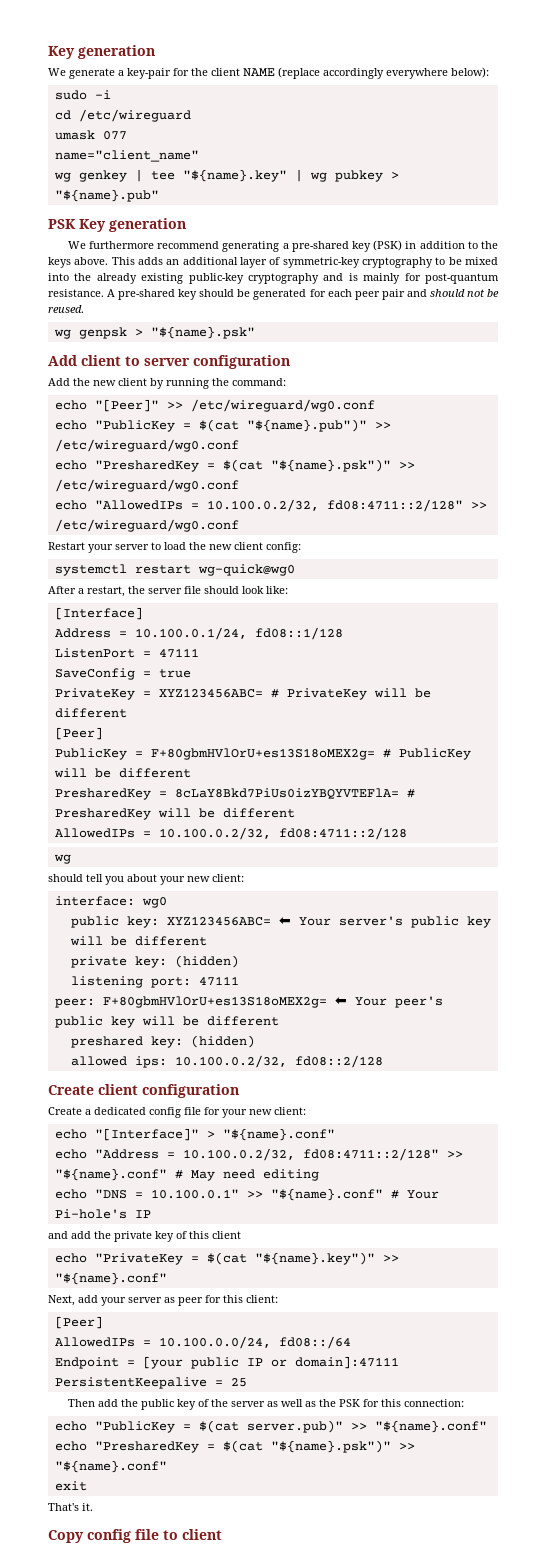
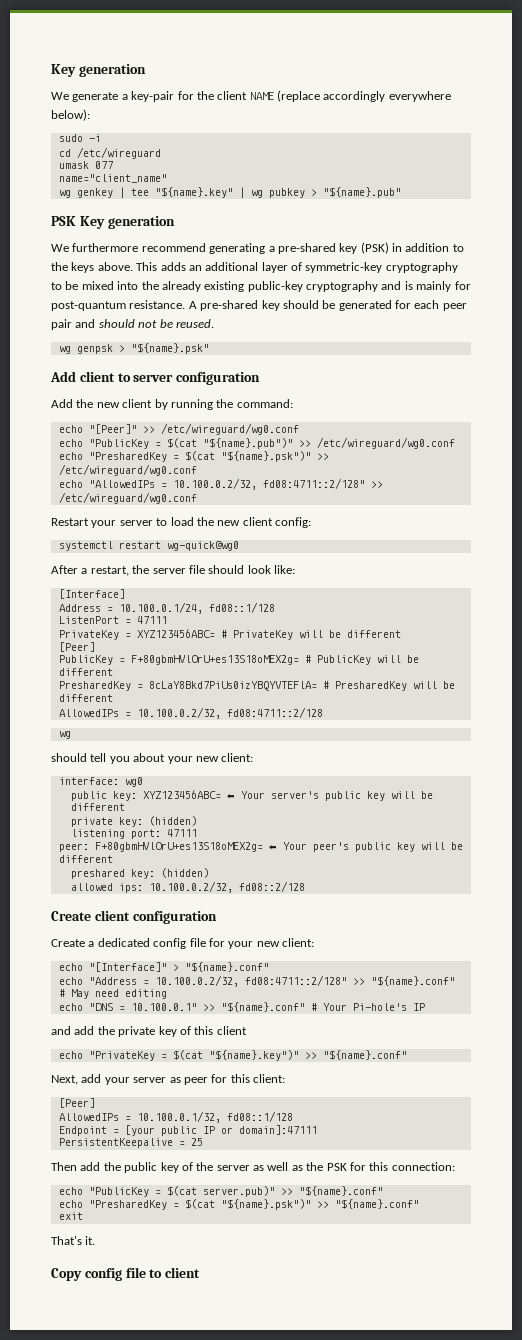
- SaveConfig = true
- AllowedIPs = 10.100.0.0/24, fd08::/64
+ AllowedIPs = 10.100.0.1/32, fd08::1/128

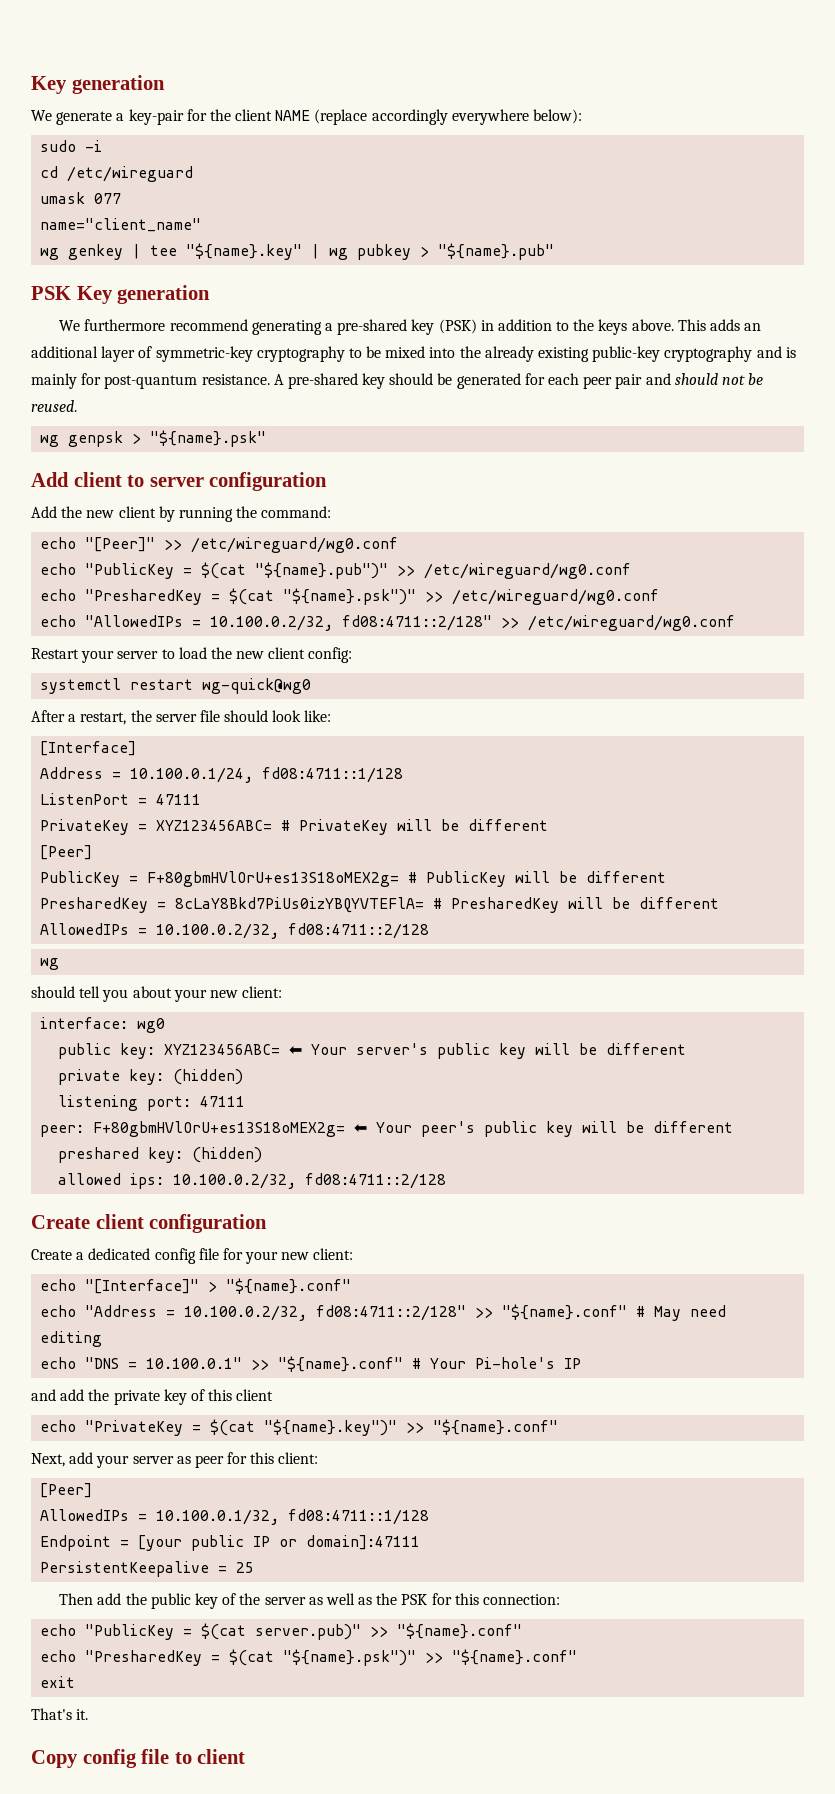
- Address = 10.100.0.1/24, fd08::1/128
+ Address = 10.100.0.1/24, fd08:4711::1/128
- allowed ips: 10.100.0.2/32, fd08::2/128
+ allowed ips: 10.100.0.2/32, fd08:4711::2/128
- AllowedIPs = 10.100.0.1/32, fd08::1/128
+ AllowedIPs = 10.100.0.1/32, fd08:4711::1/128

